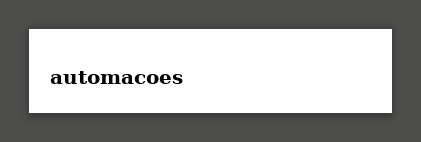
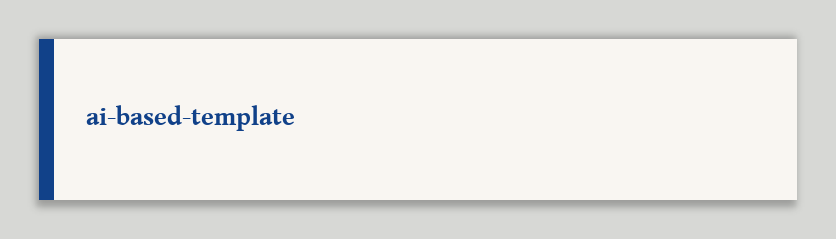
- automacoes
+ ai-based-template

